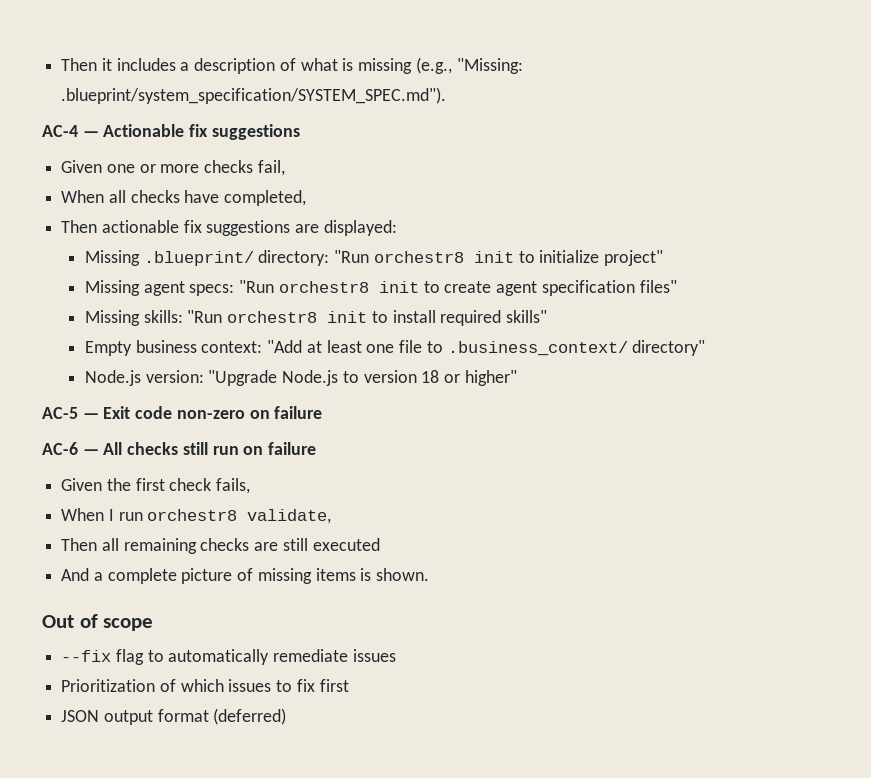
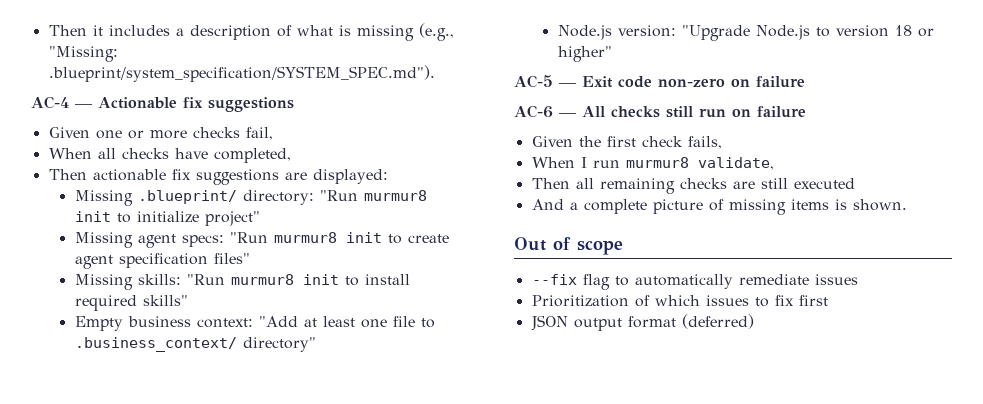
- Missing .blueprint/ directory: "Run orchestr8 init to initialize project"
+ Missing .blueprint/ directory: "Run murmur8 init to initialize project"
- Missing agent specs: "Run orchestr8 init to create agent specification files"
+ Missing agent specs: "Run murmur8 init to create agent specification files"
- Missing skills: "Run orchestr8 init to install required skills"
+ Missing skills: "Run murmur8 init to install required skills"
- When I run orchestr8 validate,
+ When I run murmur8 validate,

